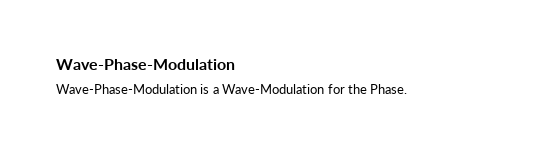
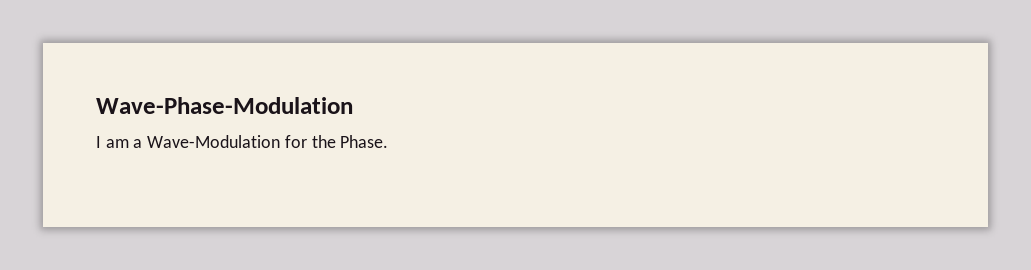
- Wave-Phase-Modulation is a Wave-Modulation for the Phase.
+ I am a Wave-Modulation for the Phase.

